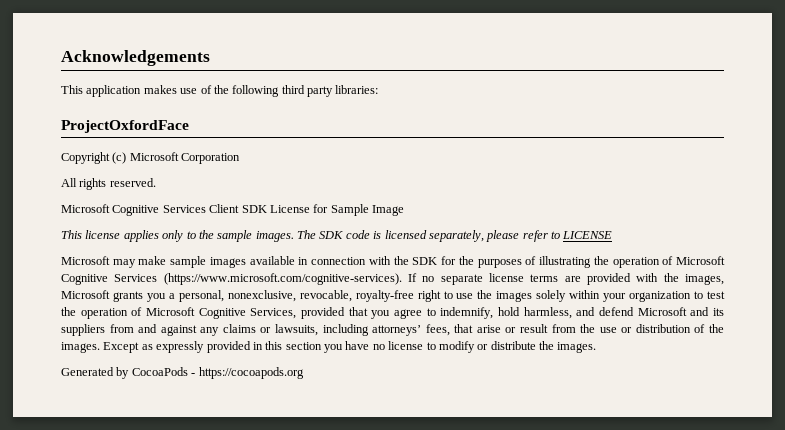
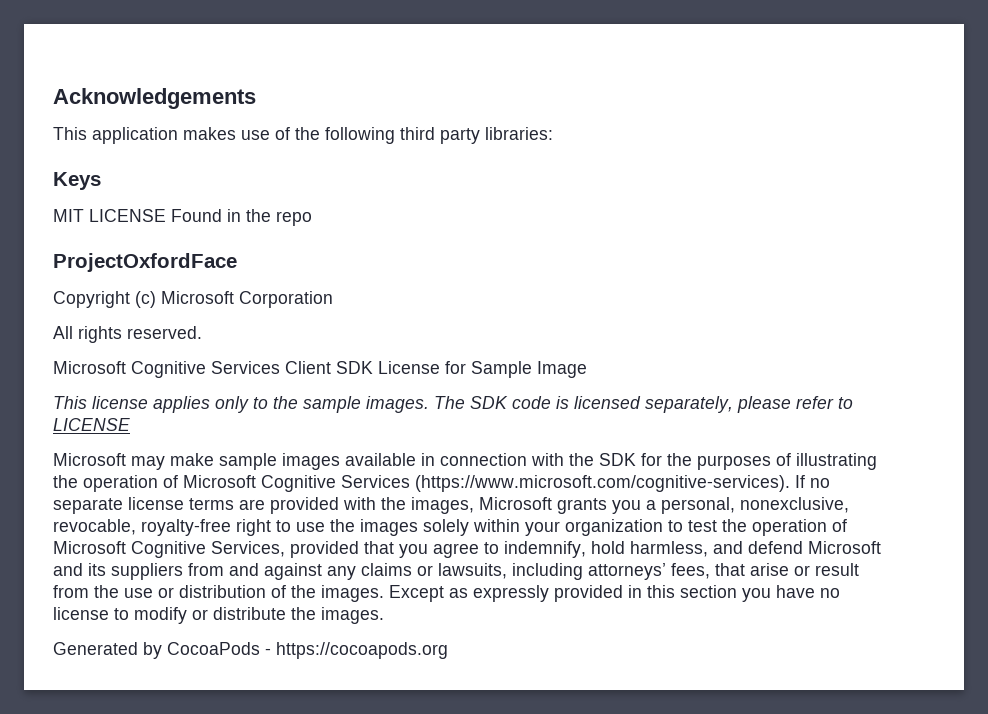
+ Keys
+ MIT LICENSE Found in the repo

